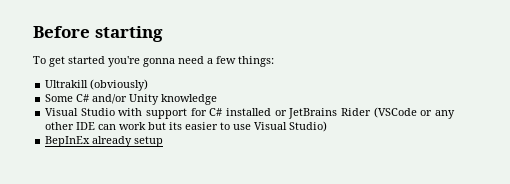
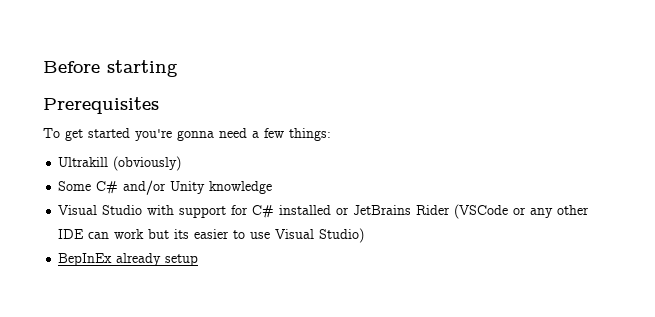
+ Prerequisites

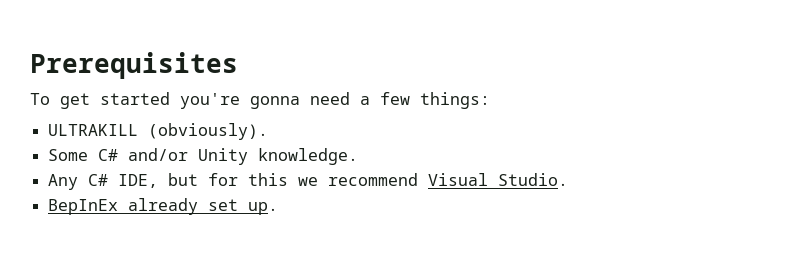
- Before starting
- Ultrakill (obviously)
+ ULTRAKILL (obviously).
- Some C# and/or Unity knowledge
- Visual Studio with support for C# installed or JetBrains Rider (VSCode or any other IDE can work but its easier to use Visual Studio)
+ Some C# and/or Unity knowledge.
+ Any C# IDE, but for this we recommend Visual Studio.
- BepInEx already setup
+ BepInEx already set up.

